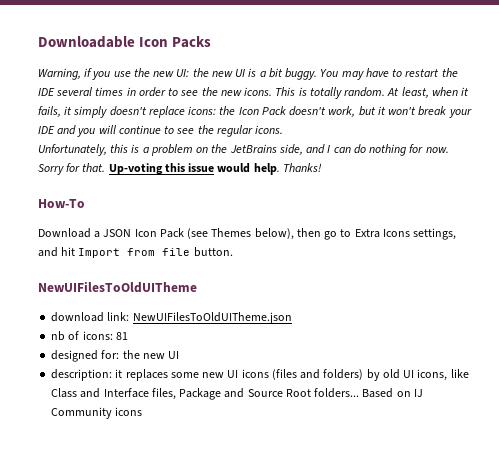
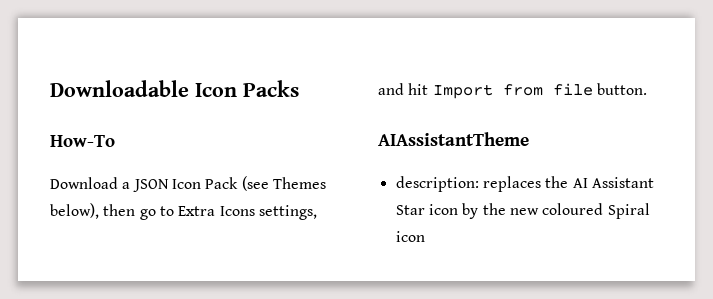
- Warning, if you use the new UI: the new UI is a bit buggy. You may have to restart the IDE several times in order to see the new icons. This is totally random. At least, when it fails, it simply doesn't replace icons: the Icon Pack doesn't work, but it won't break your IDE and you will continue to see the regular icons.
- Unfortunately, this is a problem on the JetBrains side, and I can do nothing for now. Sorry for that. Up-voting this issue would help. Thanks!
- NewUIFilesToOldUITheme
- download link: NewUIFilesToOldUITheme.json
- nb of icons: 81
- designed for: the new UI
- description: it replaces some new UI icons (files and folders) by old UI icons, like Class and Interface files, Package and Source Root folders... Based on IJ Community icons
+ AIAssistantTheme
+ description: replaces the AI Assistant Star icon by the new coloured Spiral icon

